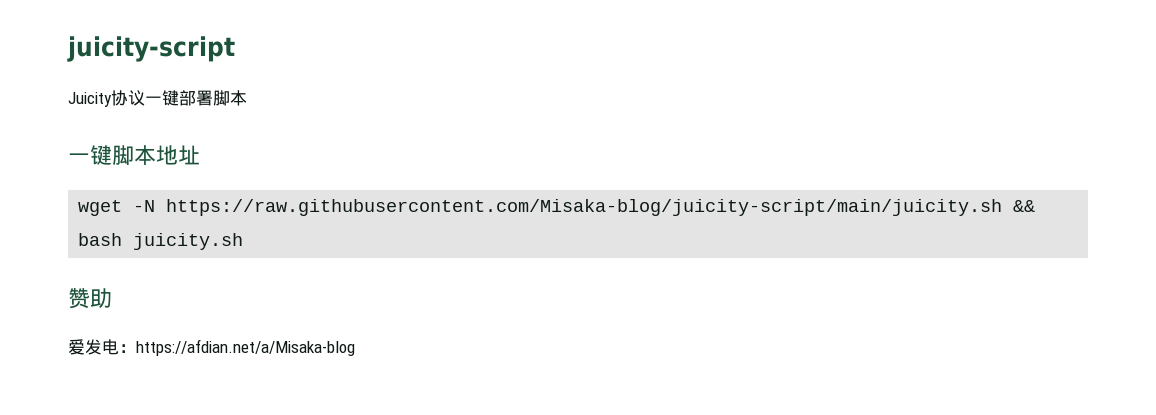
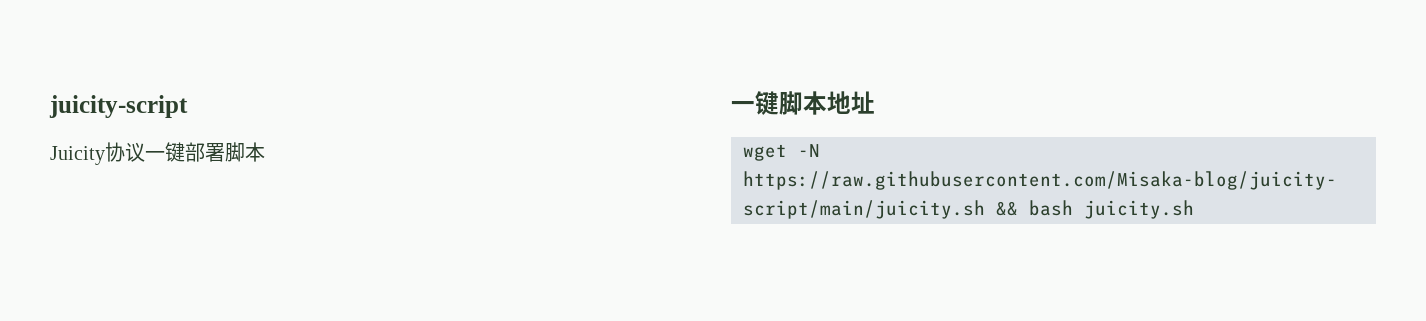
- 赞助
- 爱发电：https://afdian.net/a/Misaka-blog

